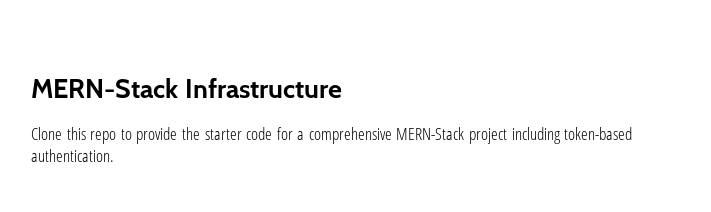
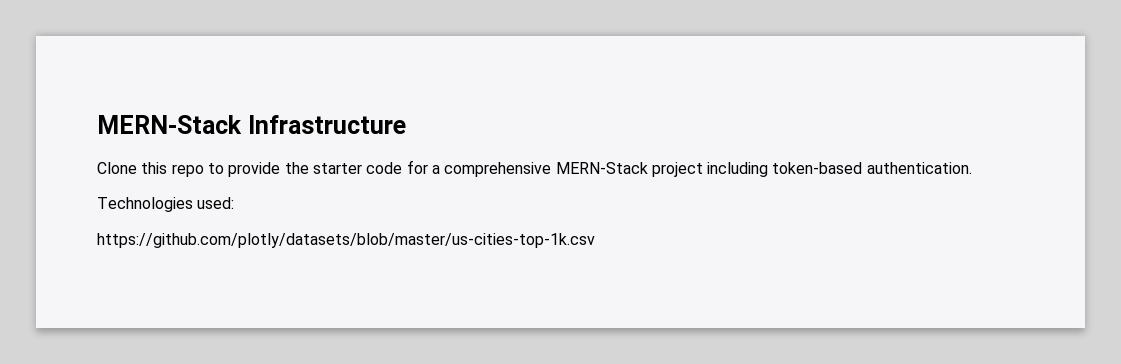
+ Technologies used:
+ https://github.com/plotly/datasets/blob/master/us-cities-top-1k.csv

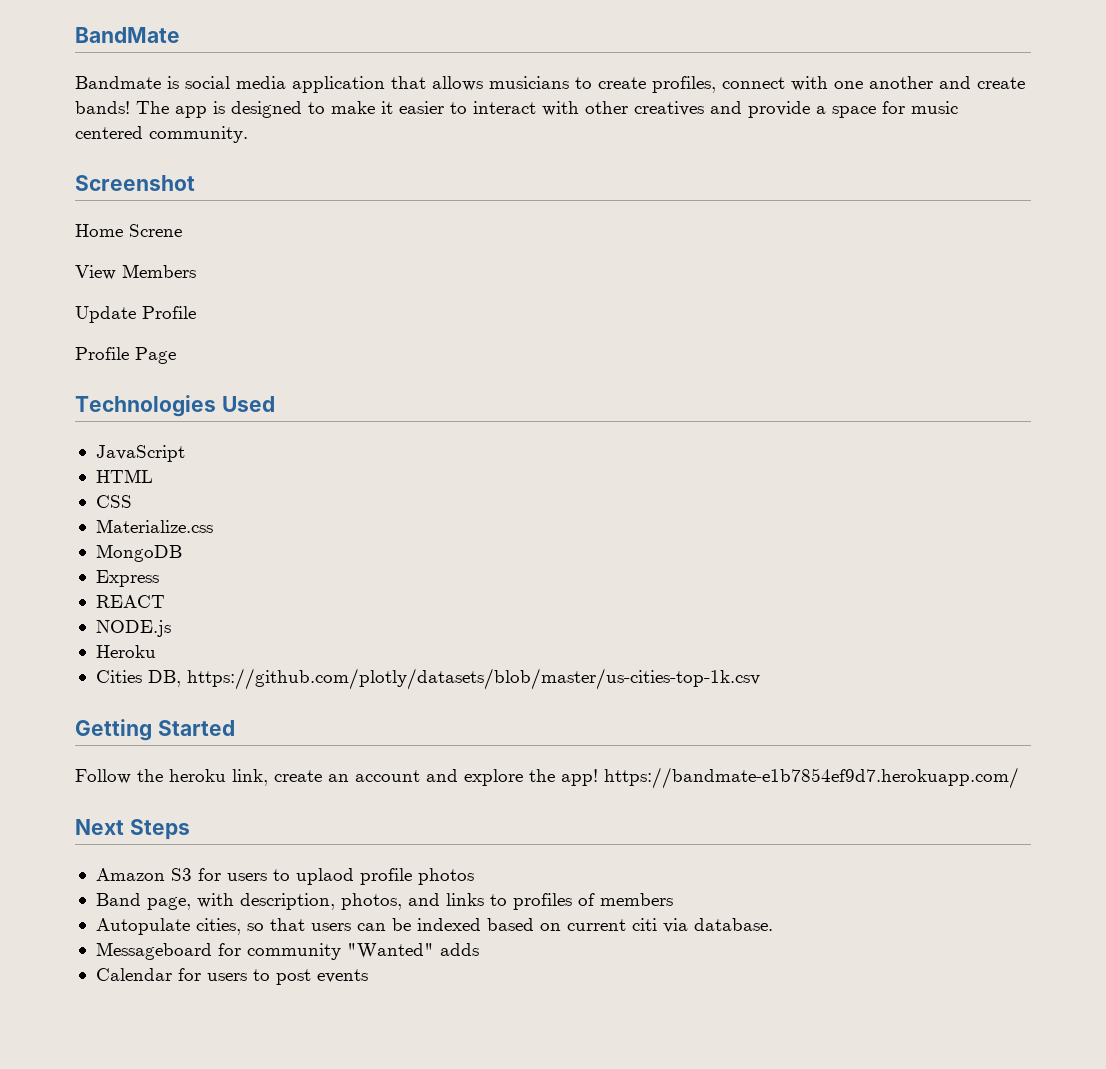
- MERN-Stack Infrastructure
- Clone this repo to provide the starter code for a comprehensive MERN-Stack project including token-based authentication.
- Technologies used:
- https://github.com/plotly/datasets/blob/master/us-cities-top-1k.csv
+ BandMate
+ Bandmate is social media application that allows musicians to create profiles, connect with one another and create bands! The app is designed to make it easier to interact with other creatives and provide a space for music centered community.
+ Screenshot
+ Home Screne
+ View Members
+ Update Profile
+ Profile Page
+ Technologies Used
+ JavaScript
+ HTML
+ CSS
+ Materialize.css
+ MongoDB
+ Express
+ REACT
+ NODE.js
+ Heroku
+ Cities DB, https://github.com/plotly/datasets/blob/master/us-cities-top-1k.csv
+ Getting Started
+ Follow the heroku link, create an account and explore the app! https://bandmate-e1b7854ef9d7.herokuapp.com/
+ Next Steps
+ Amazon S3 for users to uplaod profile photos
+ Band page, with description, photos, and links to profiles of members
+ Autopulate cities, so that users can be indexed based on current citi via database.
+ Messageboard for community "Wanted" adds
+ Calendar for users to post events

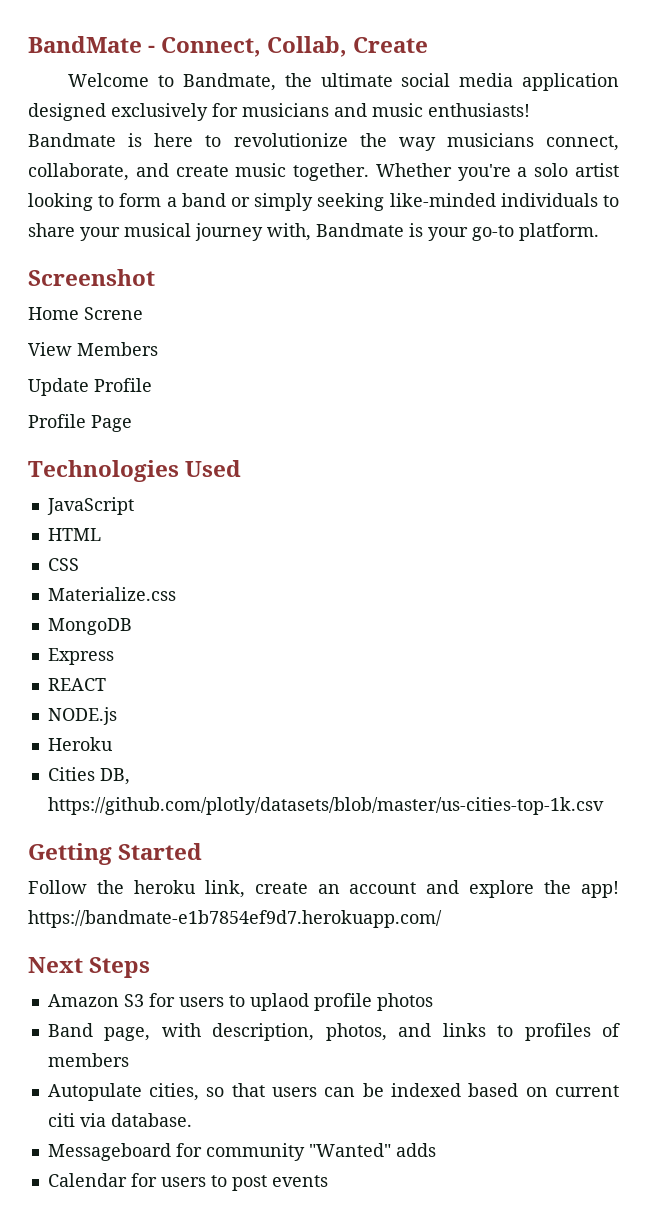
- BandMate
- Bandmate is social media application that allows musicians to create profiles, connect with one another and create bands! The app is designed to make it easier to interact with other creatives and provide a space for music centered community.
+ BandMate - Connect, Collab, Create
+ Welcome to Bandmate, the ultimate social media application designed exclusively for musicians and music enthusiasts! Bandmate is here to revolutionize the way musicians connect, collaborate, and create music together. Whether you're a solo artist looking to form a band or simply seeking like-minded individuals to share your musical journey with, Bandmate is your go-to platform.

